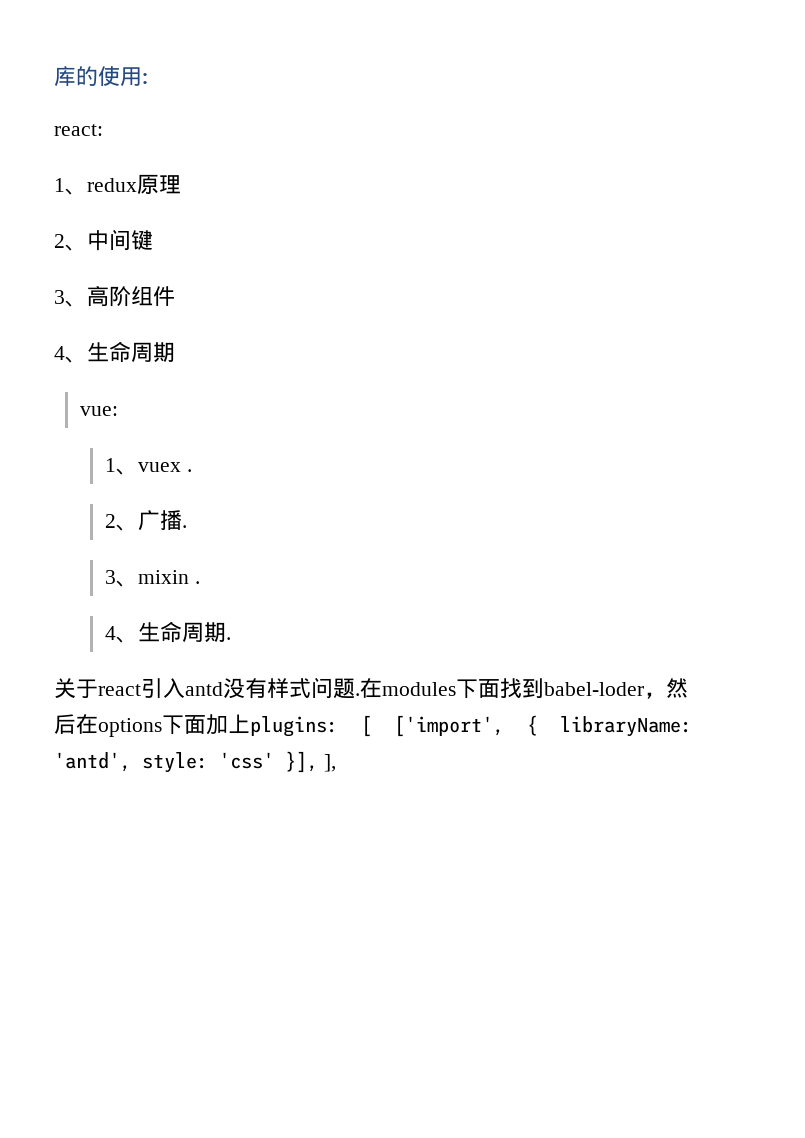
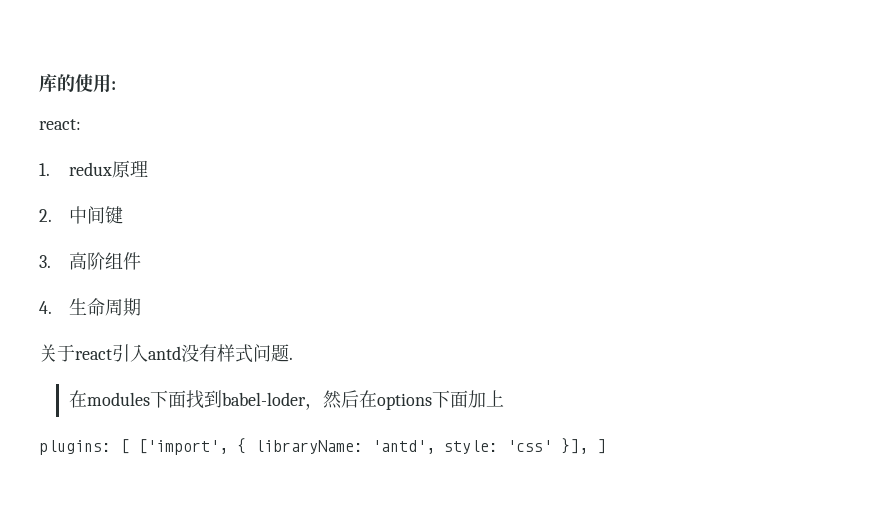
- 1、redux原理
+ 1. redux原理
- 2、中间键
+ 2.中间键
- 3、高阶组件
- 4、生命周期
- vue:
- 1、vuex .
- 2、广播.
- 3、mixin .
- 4、生命周期.
+ 3.高阶组件
+ 4.生命周期
- 关于react引入antd没有样式问题.在modules下面找到babel-loder，然后在options下面加上plugins: [ ['import', { libraryName: 'antd', style: 'css' }], ],
+ 关于react引入antd没有样式问题.
+ 在modules下面找到babel-loder，然后在options下面加上
+ plugins: [ ['import', { libraryName: 'antd', style: 'css' }], ]

